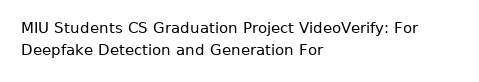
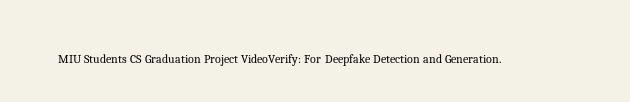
- MIU Students CS Graduation Project VideoVerify: For Deepfake Detection and Generation For
+ MIU Students CS Graduation Project VideoVerify: For Deepfake Detection and Generation.

